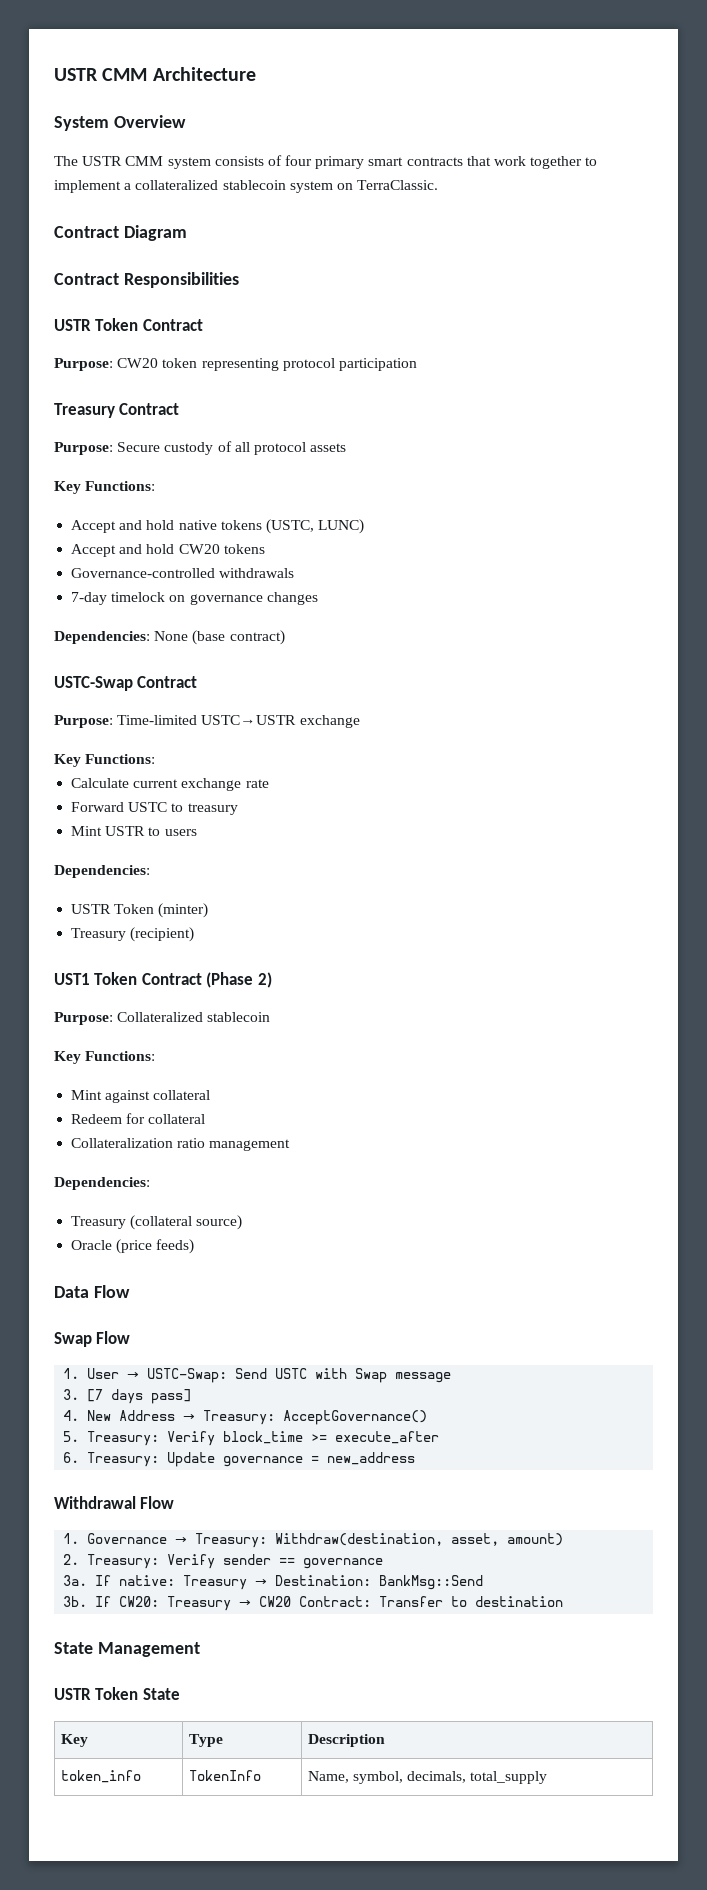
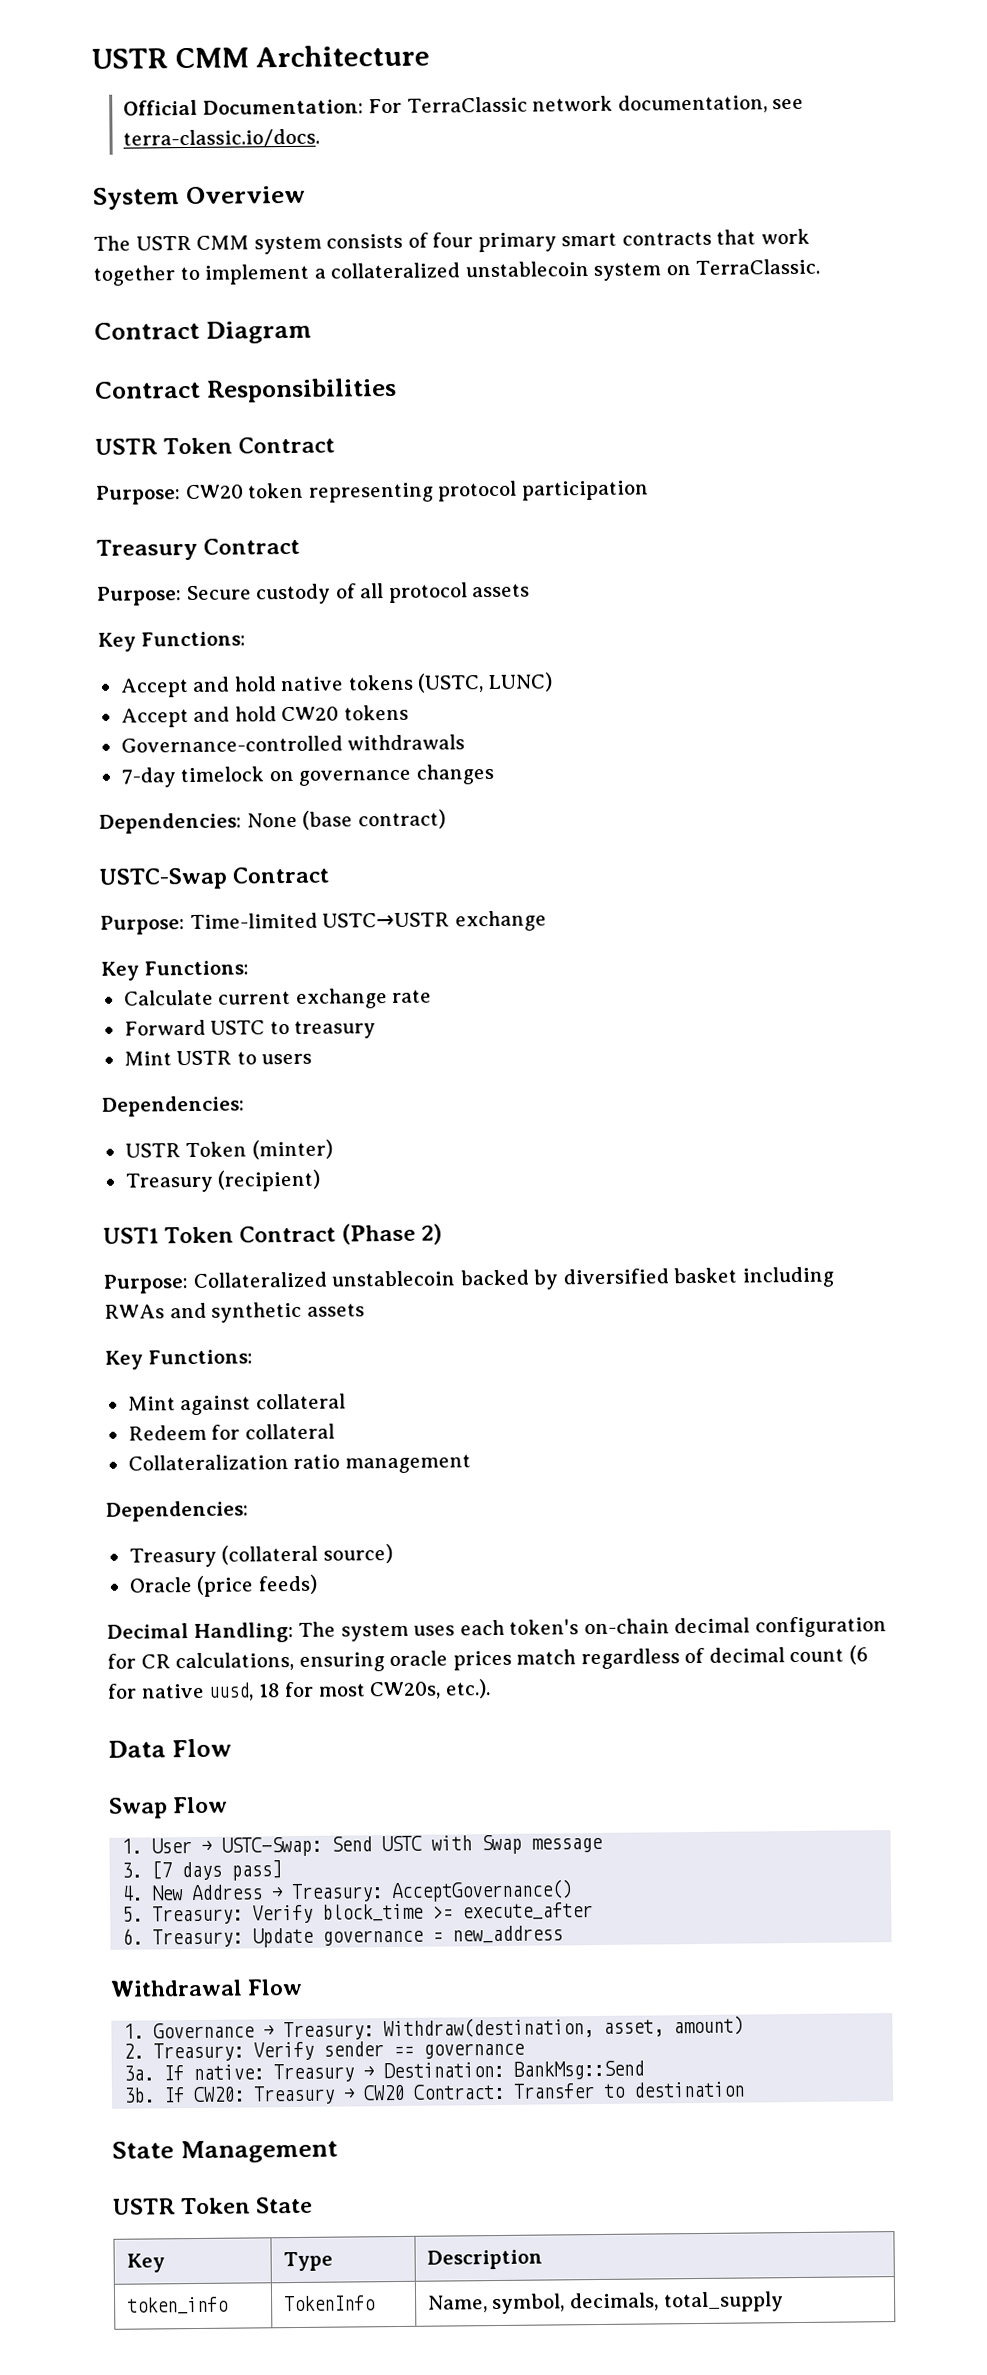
+ Official Documentation: For TerraClassic network documentation, see terra-classic.io/docs.
- The USTR CMM system consists of four primary smart contracts that work together to implement a collateralized stablecoin system on TerraClassic.
+ The USTR CMM system consists of four primary smart contracts that work together to implement a collateralized unstablecoin system on TerraClassic.
- Purpose: Collateralized stablecoin
+ Purpose: Collateralized unstablecoin backed by diversified basket including RWAs and synthetic assets
+ Decimal Handling: The system uses each token's on-chain decimal configuration for CR calculations, ensuring oracle prices match regardless of decimal count (6 for native uusd, 18 for most CW20s, etc.).

